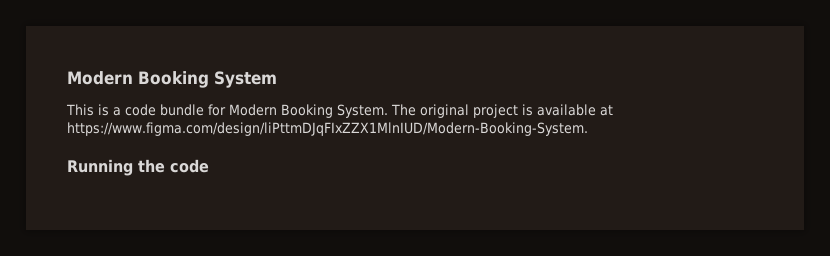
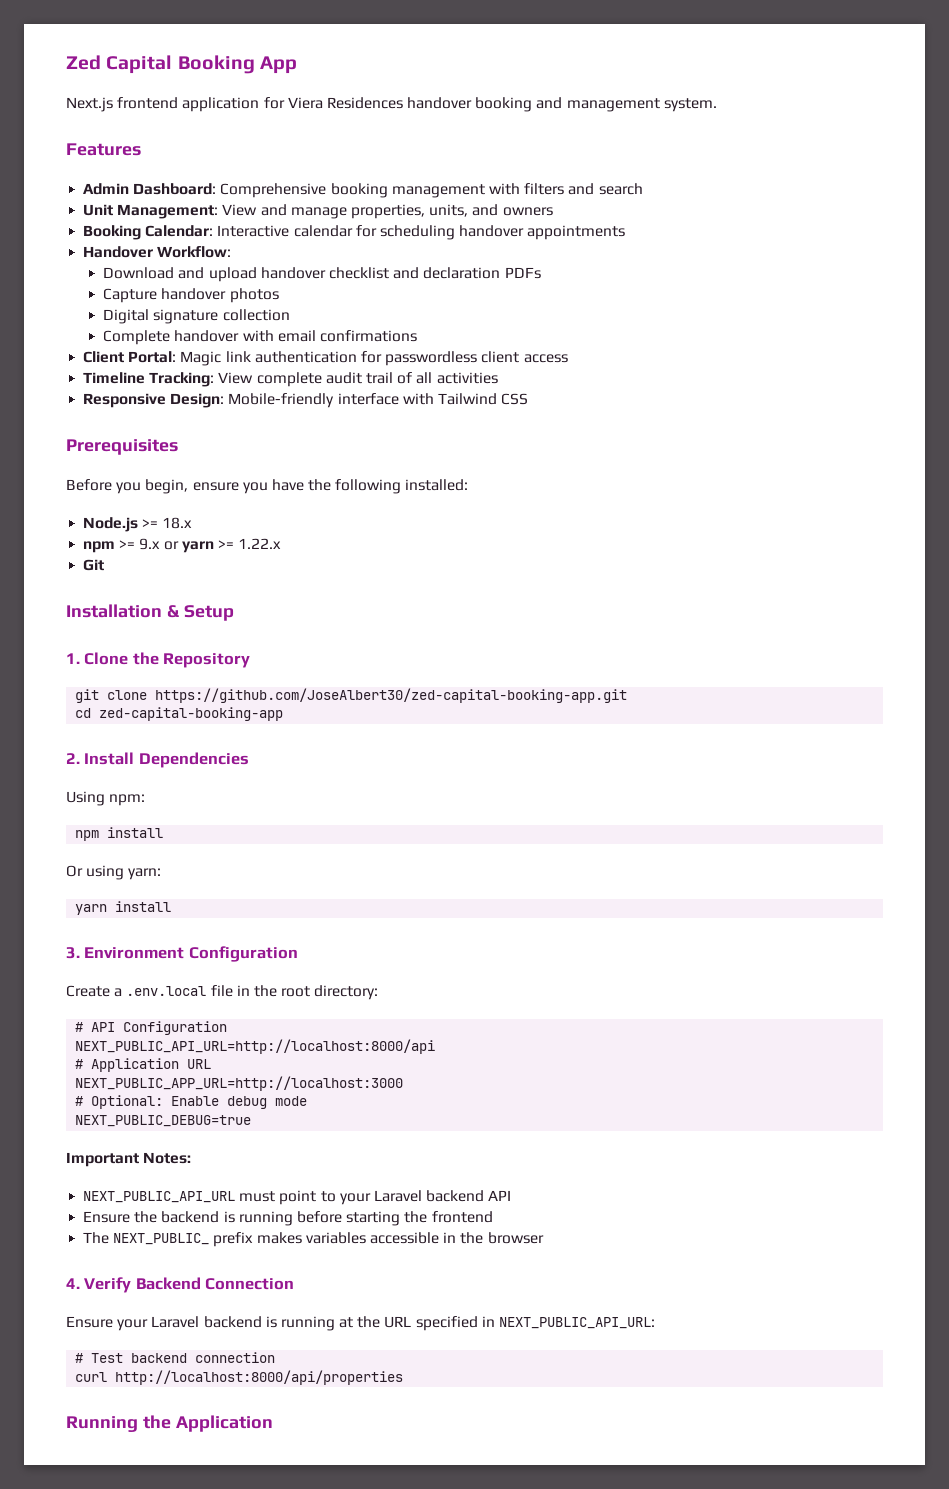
- Modern Booking System
- This is a code bundle for Modern Booking System. The original project is available at https://www.figma.com/design/liPttmDJqFIxZZX1MlnIUD/Modern-Booking-System.
+ Zed Capital Booking App
+ Next.js frontend application for Viera Residences handover booking and management system.
+ Features
+ Admin Dashboard: Comprehensive booking management with filters and search
+ Unit Management: View and manage properties, units, and owners
+ Booking Calendar: Interactive calendar for scheduling handover appointments
+ Handover Workflow:
+ Download and upload handover checklist and declaration PDFs
+ Capture handover photos
+ Digital signature collection
+ Complete handover with email confirmations
+ Client Portal: Magic link authentication for passwordless client access
+ Timeline Tracking: View complete audit trail of all activities
+ Responsive Design: Mobile-friendly interface with Tailwind CSS
+ Prerequisites
+ Before you begin, ensure you have the following installed:
+ Node.js >= 18.x
+ npm >= 9.x or yarn >= 1.22.x
+ Git
+ Installation & Setup
+ 1. Clone the Repository
+ git clone https://github.com/JoseAlbert30/zed-capital-booking-app.git
+ cd zed-capital-booking-app
+ 2. Install Dependencies
+ Using npm:
+ npm install
+ Or using yarn:
+ yarn install
+ 3. Environment Configuration
+ Create a .env.local file in the root directory:
+ # API Configuration
+ NEXT_PUBLIC_API_URL=http://localhost:8000/api
+ # Application URL
+ NEXT_PUBLIC_APP_URL=http://localhost:3000
+ # Optional: Enable debug mode
+ NEXT_PUBLIC_DEBUG=true
+ Important Notes:
+ NEXT_PUBLIC_API_URL must point to your Laravel backend API
+ Ensure the backend is running before starting the frontend
+ The NEXT_PUBLIC_ prefix makes variables accessible in the browser
+ 4. Verify Backend Connection
+ Ensure your Laravel backend is running at the URL specified in NEXT_PUBLIC_API_URL:
+ # Test backend connection
+ curl http://localhost:8000/api/properties
- Running the code
+ Running the Application

